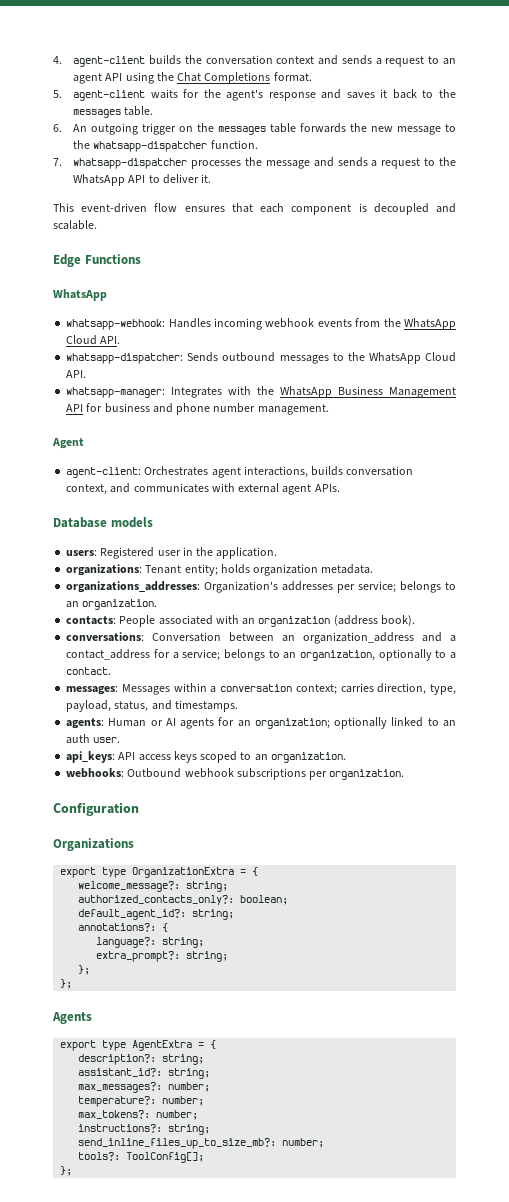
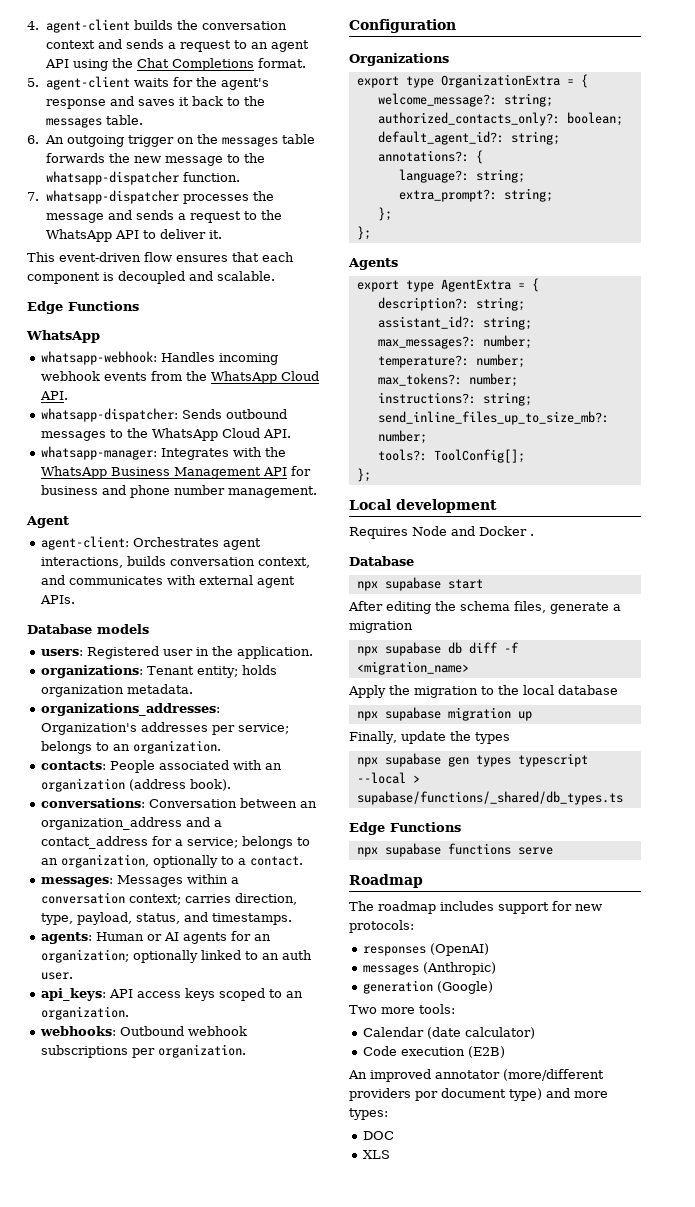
+ Local development
+ Requires Node and Docker .
+ Database
+ npx supabase start
+ After editing the schema files, generate a migration
+ npx supabase db diff -f <migration_name>
+ Apply the migration to the local database
+ npx supabase migration up
+ Finally, update the types
+ npx supabase gen types typescript --local > supabase/functions/_shared/db_types.ts
+ Edge Functions
+ npx supabase functions serve
+ Roadmap
+ The roadmap includes support for new protocols:
+ responses (OpenAI)
+ messages (Anthropic)
+ generation (Google)
+ Two more tools:
+ Calendar (date calculator)
+ Code execution (E2B)
+ An improved annotator (more/different providers por document type) and more types:
+ DOC
+ XLS

